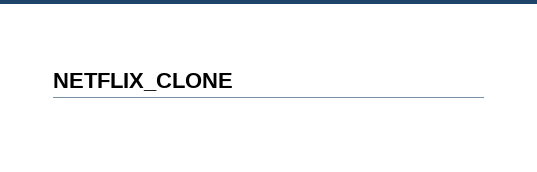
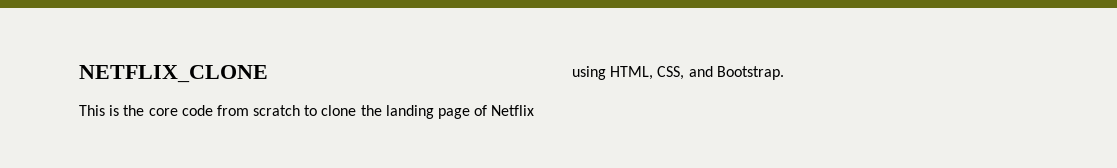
+ This is the core code from scratch to clone the landing page of Netflix using HTML, CSS, and Bootstrap.

